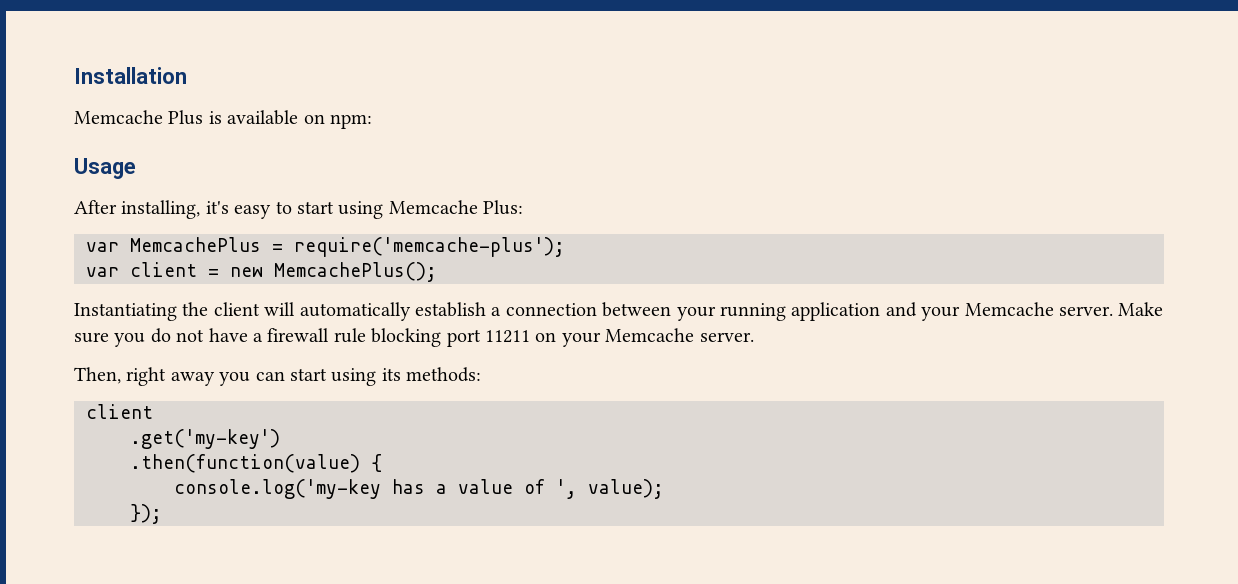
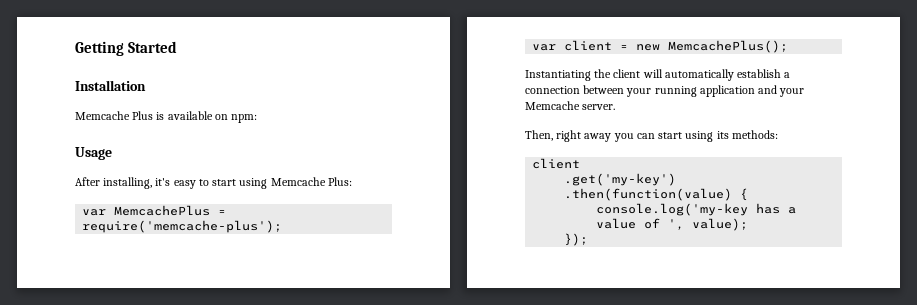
+ Getting Started
- Make sure you do not have a firewall rule blocking port 11211 on your Memcache server.

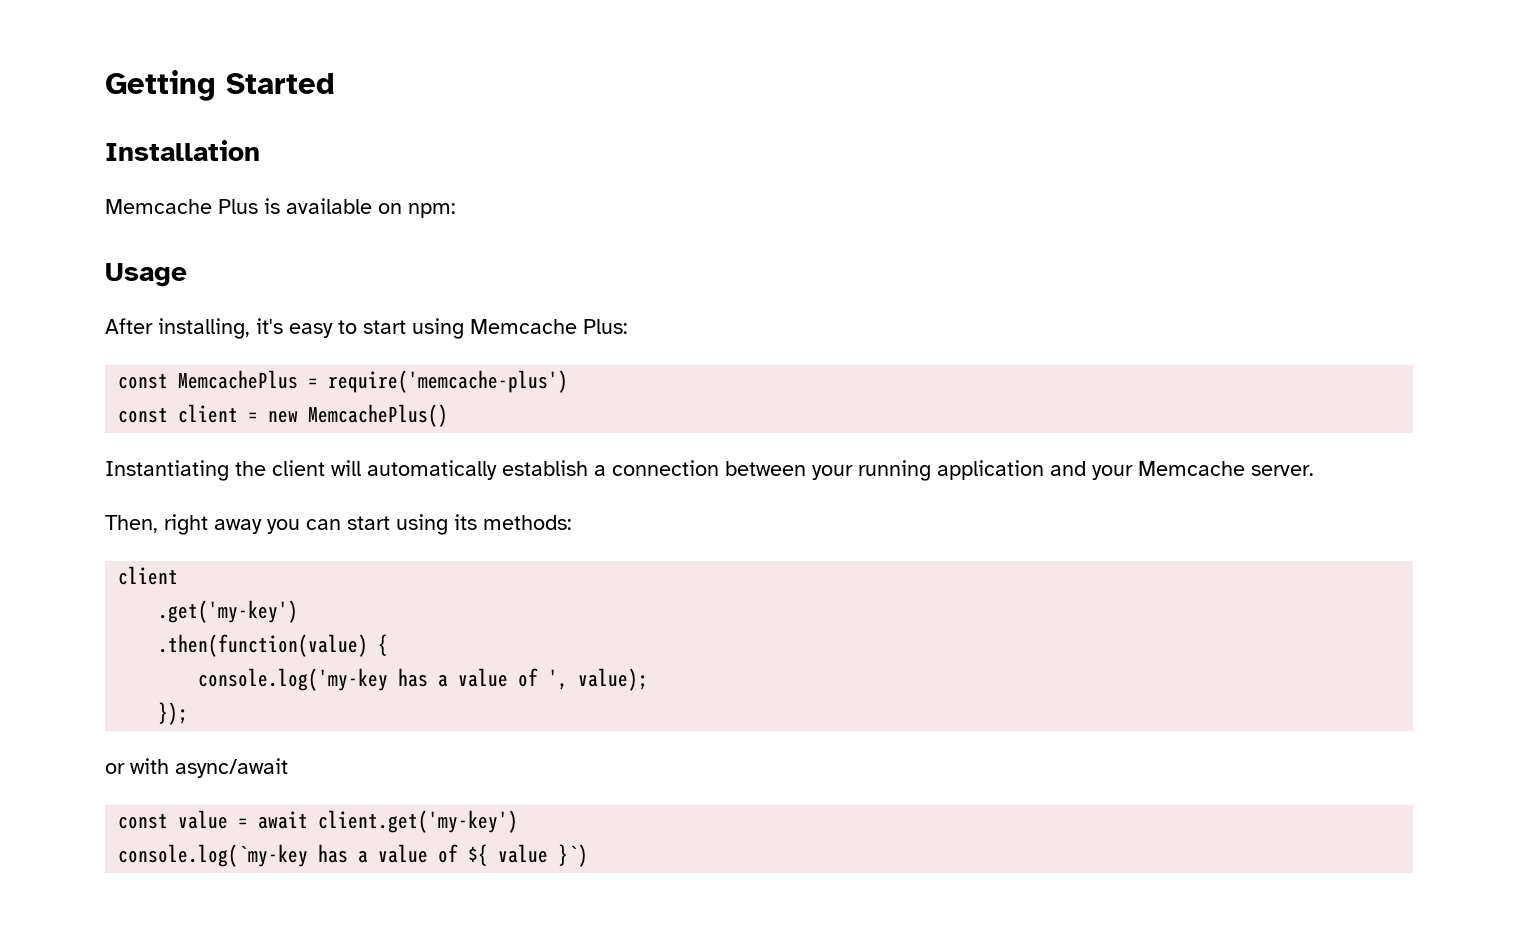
- var MemcachePlus = require('memcache-plus');
- var client = new MemcachePlus();
+ const MemcachePlus = require('memcache-plus')
+ const client = new MemcachePlus()
+ or with async/await
+ const value = await client.get('my-key')
+ console.log(`my-key has a value of ${ value }`)

